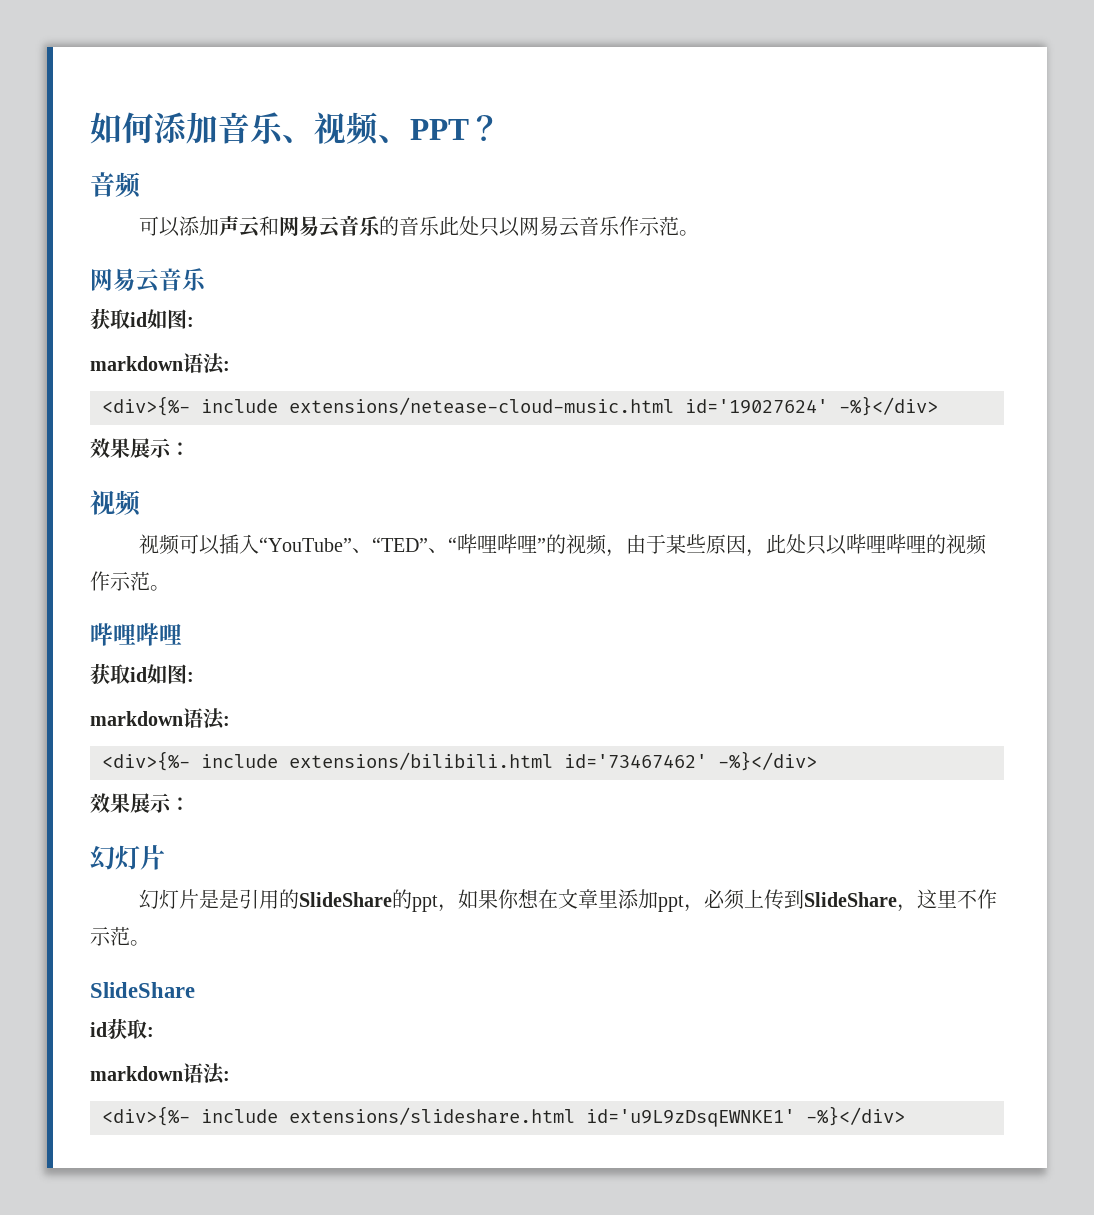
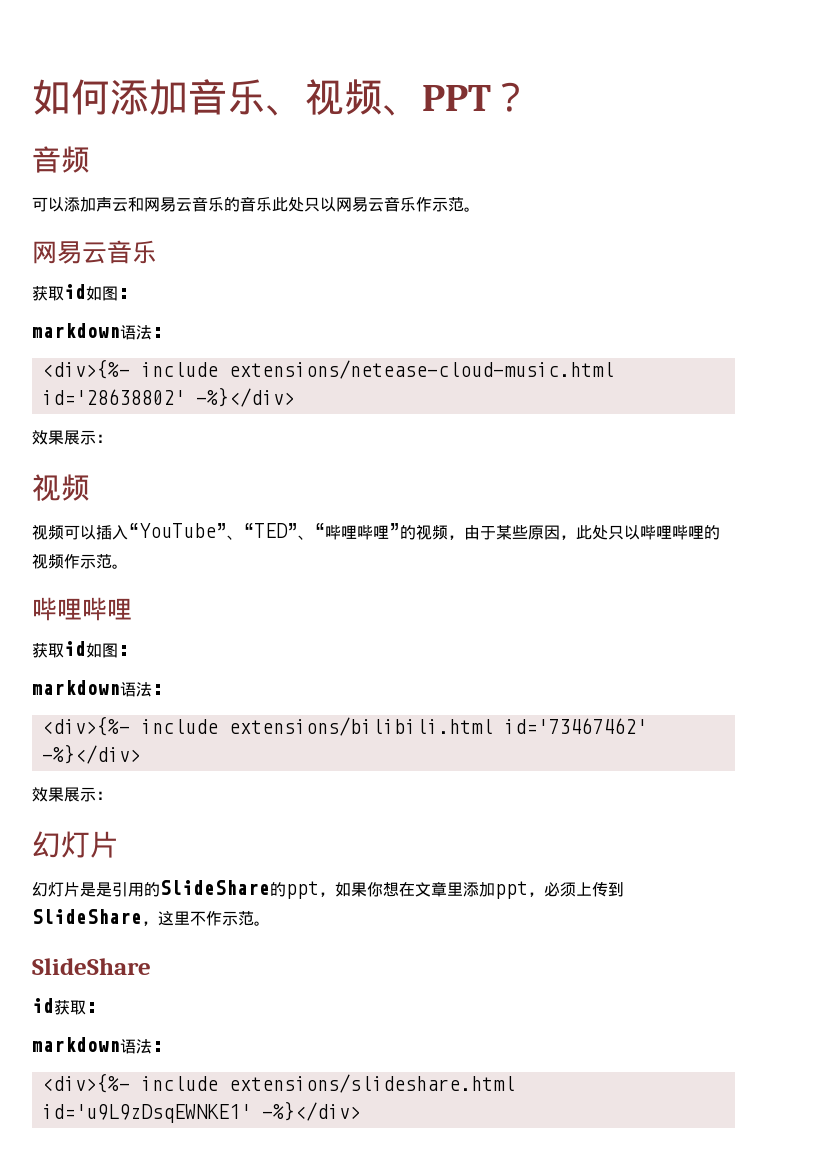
- <div>{%- include extensions/netease-cloud-music.html id='19027624' -%}</div>
+ <div>{%- include extensions/netease-cloud-music.html id='28638802' -%}</div>

